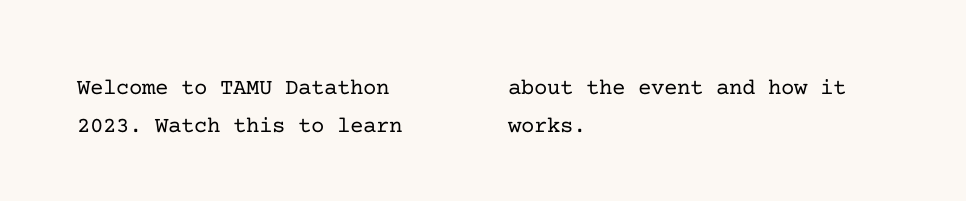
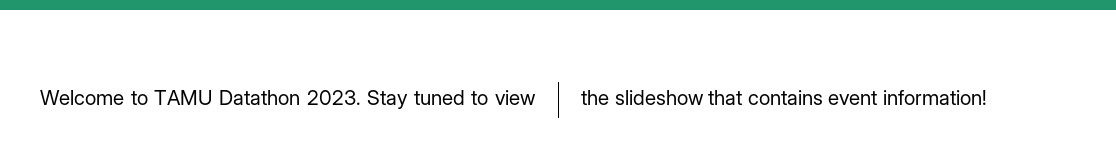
- Watch this to learn about the event and how it works.
+ Stay tuned to view the slideshow that contains event information!

